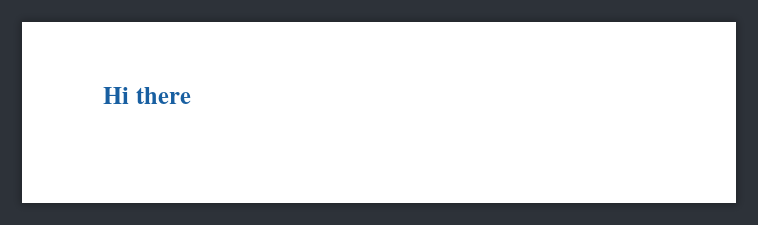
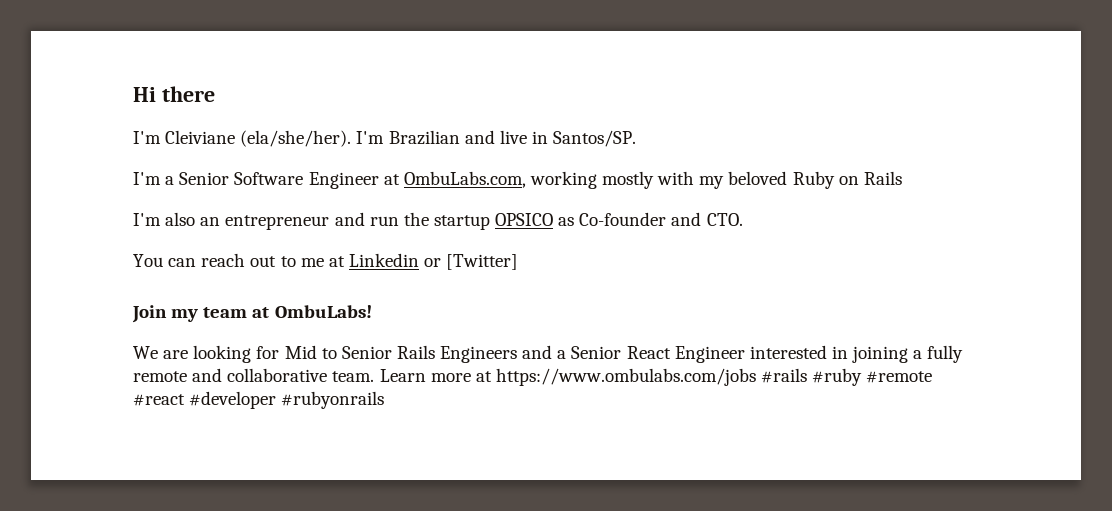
+ I'm Cleiviane (ela/she/her). I'm Brazilian and live in Santos/SP.
+ I'm a Senior Software Engineer at OmbuLabs.com, working mostly with my beloved Ruby on Rails
+ I'm also an entrepreneur and run the startup OPSICO as Co-founder and CTO.
+ You can reach out to me at Linkedin or [Twitter]
+ Join my team at OmbuLabs!
+ We are looking for Mid to Senior Rails Engineers and a Senior React Engineer interested in joining a fully remote and collaborative team. Learn more at https://www.ombulabs.com/jobs #rails #ruby #remote #react #developer #rubyonrails

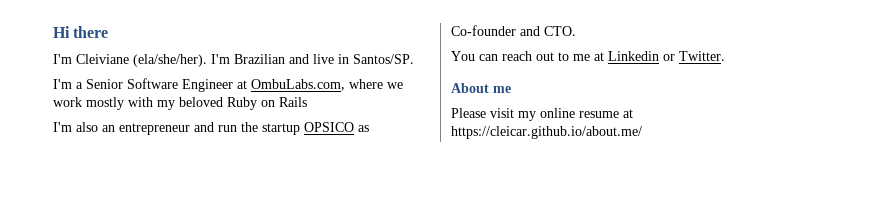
- I'm a Senior Software Engineer at OmbuLabs.com, working mostly with my beloved Ruby on Rails
+ I'm a Senior Software Engineer at OmbuLabs.com, where we work mostly with my beloved Ruby on Rails
- You can reach out to me at Linkedin or [Twitter]
- Join my team at OmbuLabs!
- We are looking for Mid to Senior Rails Engineers and a Senior React Engineer interested in joining a fully remote and collaborative team. Learn more at https://www.ombulabs.com/jobs #rails #ruby #remote #react #developer #rubyonrails
+ You can reach out to me at Linkedin or Twitter.
+ About me
+ Please visit my online resume at https://cleicar.github.io/about.me/

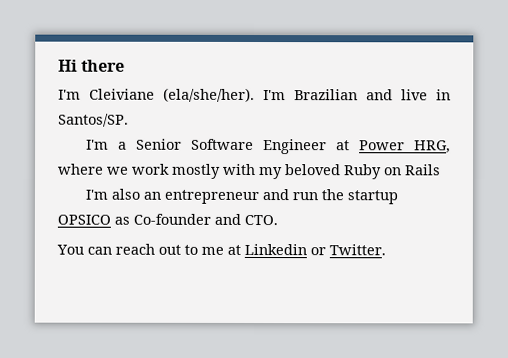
- I'm a Senior Software Engineer at OmbuLabs.com, where we work mostly with my beloved Ruby on Rails
+ I'm a Senior Software Engineer at Power HRG, where we work mostly with my beloved Ruby on Rails
- About me
- Please visit my online resume at https://cleicar.github.io/about.me/

